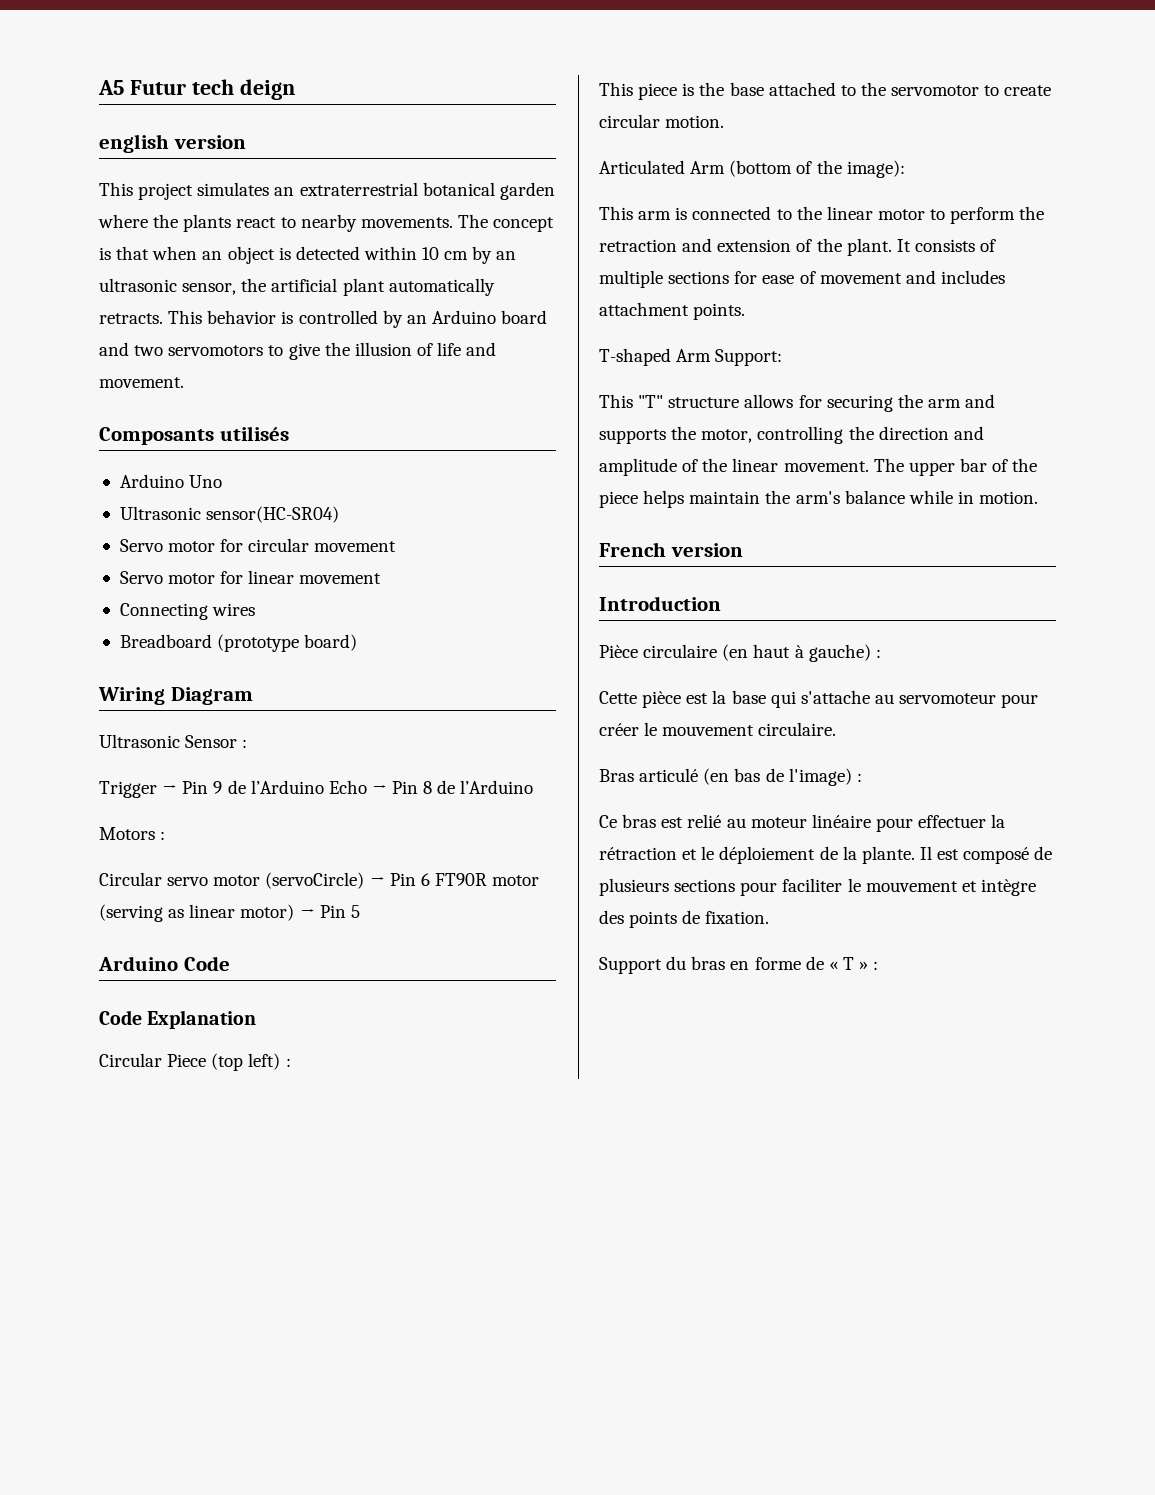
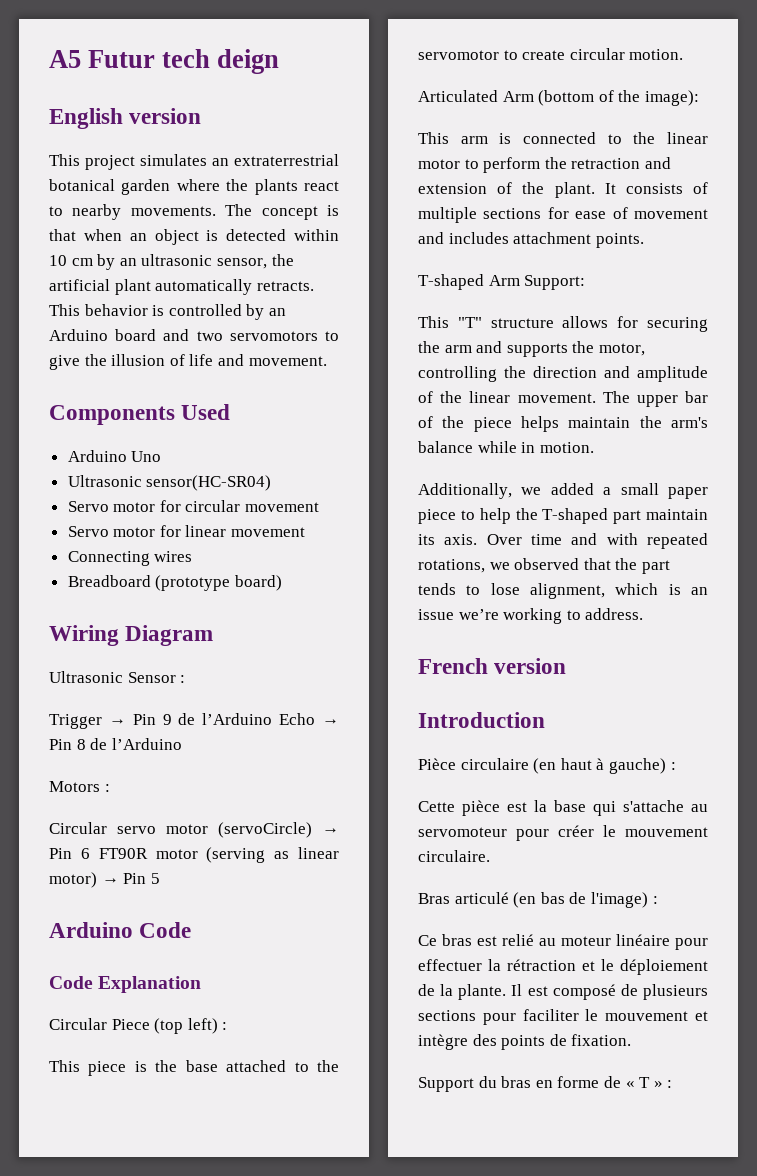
- english version
+ English version
- Composants utilisés
+ Components Used
+ Additionally, we added a small paper piece to help the T-shaped part maintain its axis. Over time and with repeated rotations, we observed that the part tends to lose alignment, which is an issue we’re working to address.

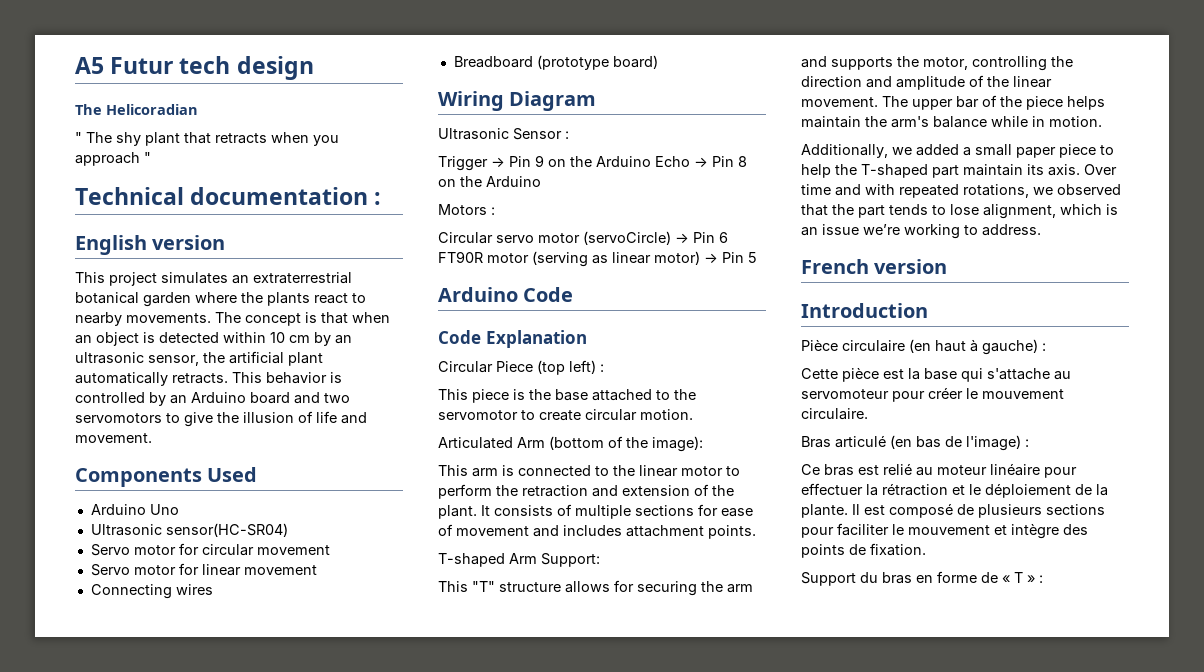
- A5 Futur tech deign
+ A5 Futur tech design
+ The Helicoradian
+ " The shy plant that retracts when you approach "
+ Technical documentation :
- Trigger → Pin 9 de l’Arduino Echo → Pin 8 de l’Arduino
+ Trigger → Pin 9 on the Arduino Echo → Pin 8 on the Arduino

